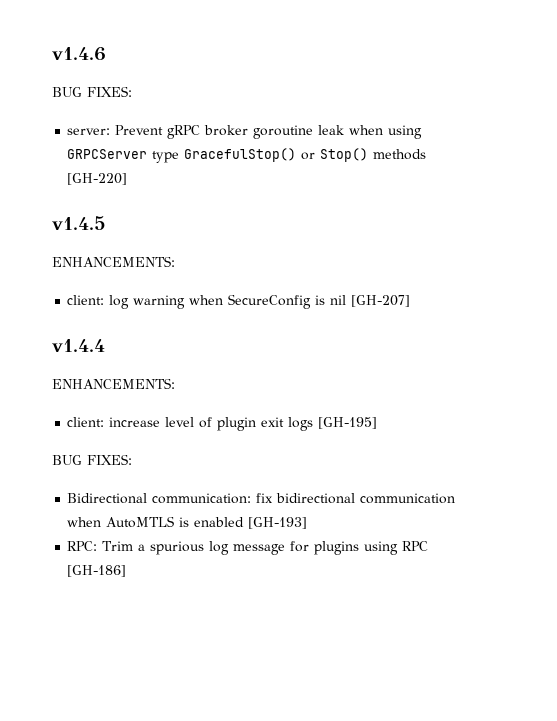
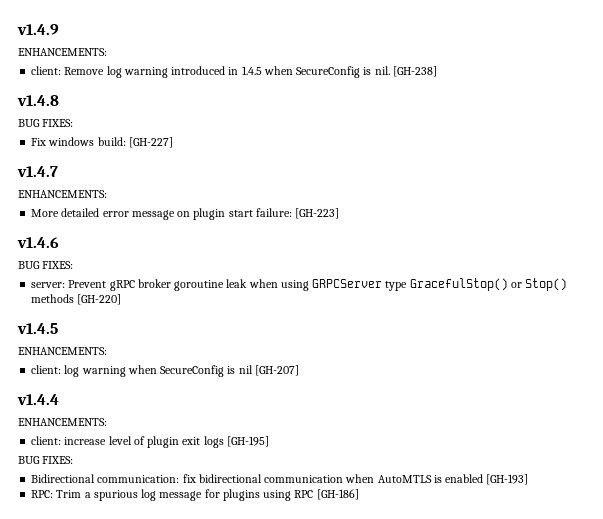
+ v1.4.9
+ ENHANCEMENTS:
+ client: Remove log warning introduced in 1.4.5 when SecureConfig is nil. [GH-238]
+ v1.4.8
+ BUG FIXES:
+ Fix windows build: [GH-227]
+ v1.4.7
+ ENHANCEMENTS:
+ More detailed error message on plugin start failure: [GH-223]

